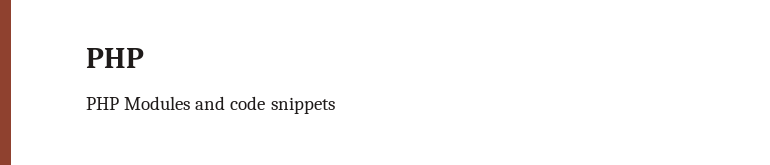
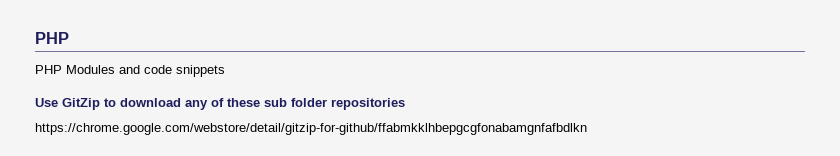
+ Use GitZip to download any of these sub folder repositories
+ https://chrome.google.com/webstore/detail/gitzip-for-github/ffabmkklhbepgcgfonabamgnfafbdlkn

